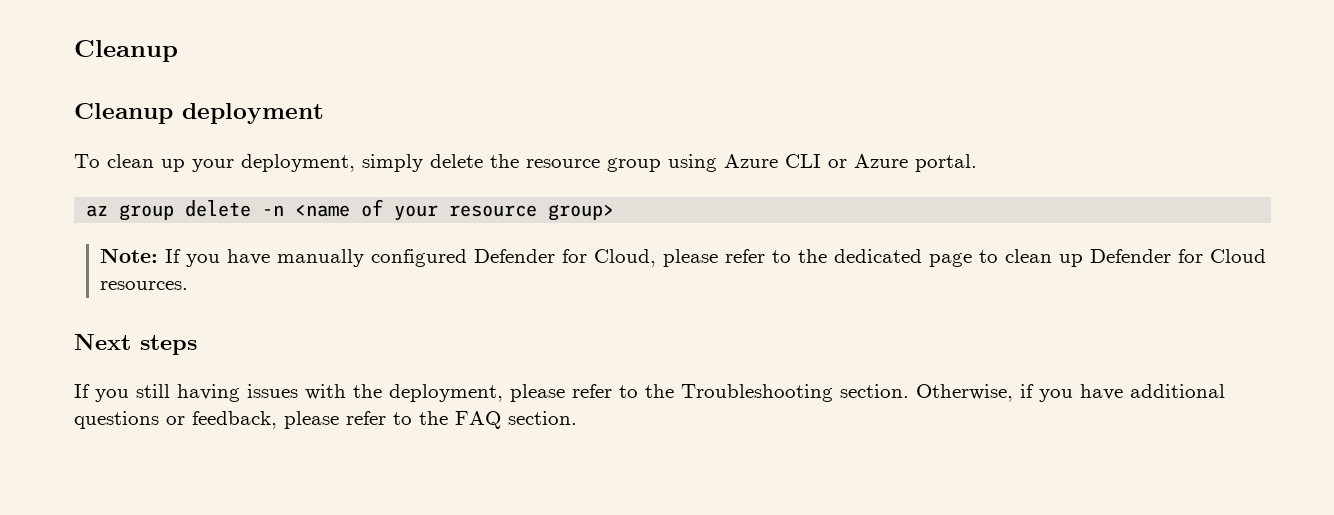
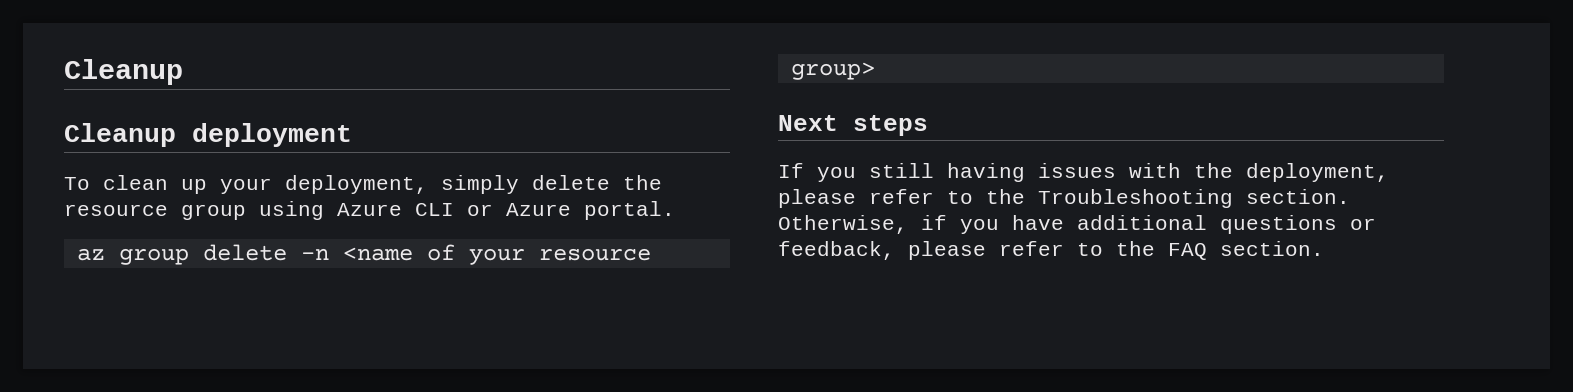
- Note: If you have manually configured Defender for Cloud, please refer to the dedicated page to clean up Defender for Cloud resources.

